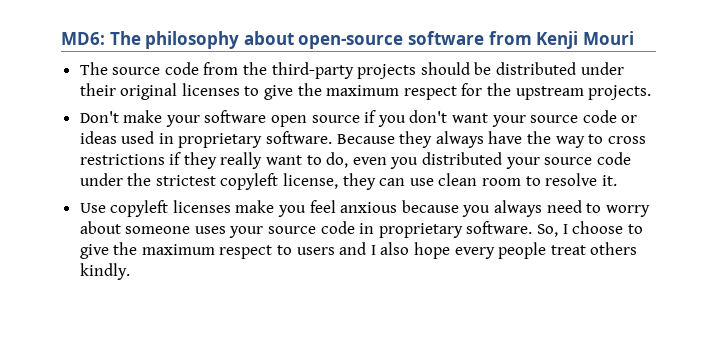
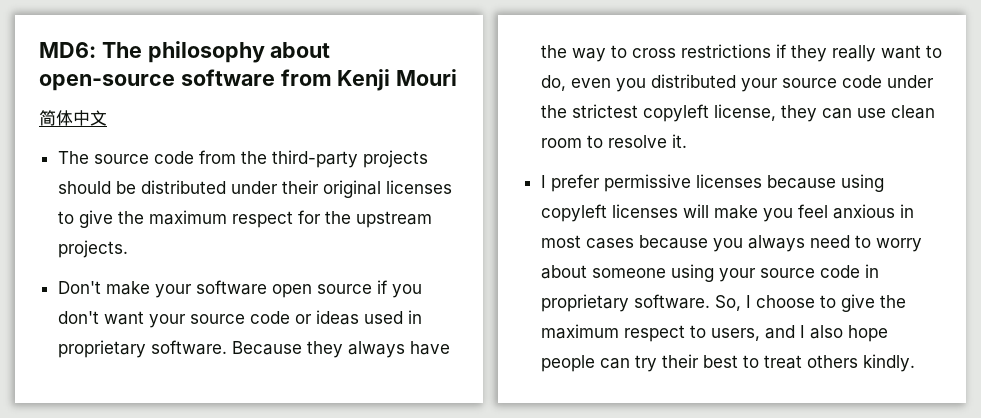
+ 简体中文
- Use copyleft licenses make you feel anxious because you always need to worry about someone uses your source code in proprietary software.
+ I prefer permissive licenses because using copyleft licenses will make you feel anxious in most cases because you always need to worry about someone using your source code in proprietary software.
- So, I choose to give the maximum respect to users and I also hope every people treat others kindly.
+ So, I choose to give the maximum respect to users, and I also hope people can try their best to treat others kindly.

